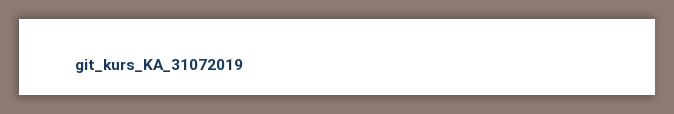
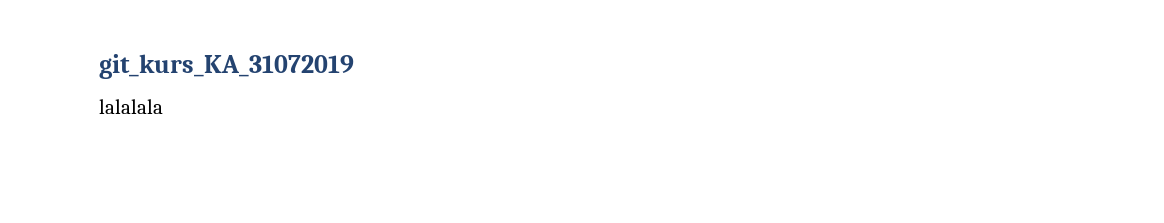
+ lalalala

